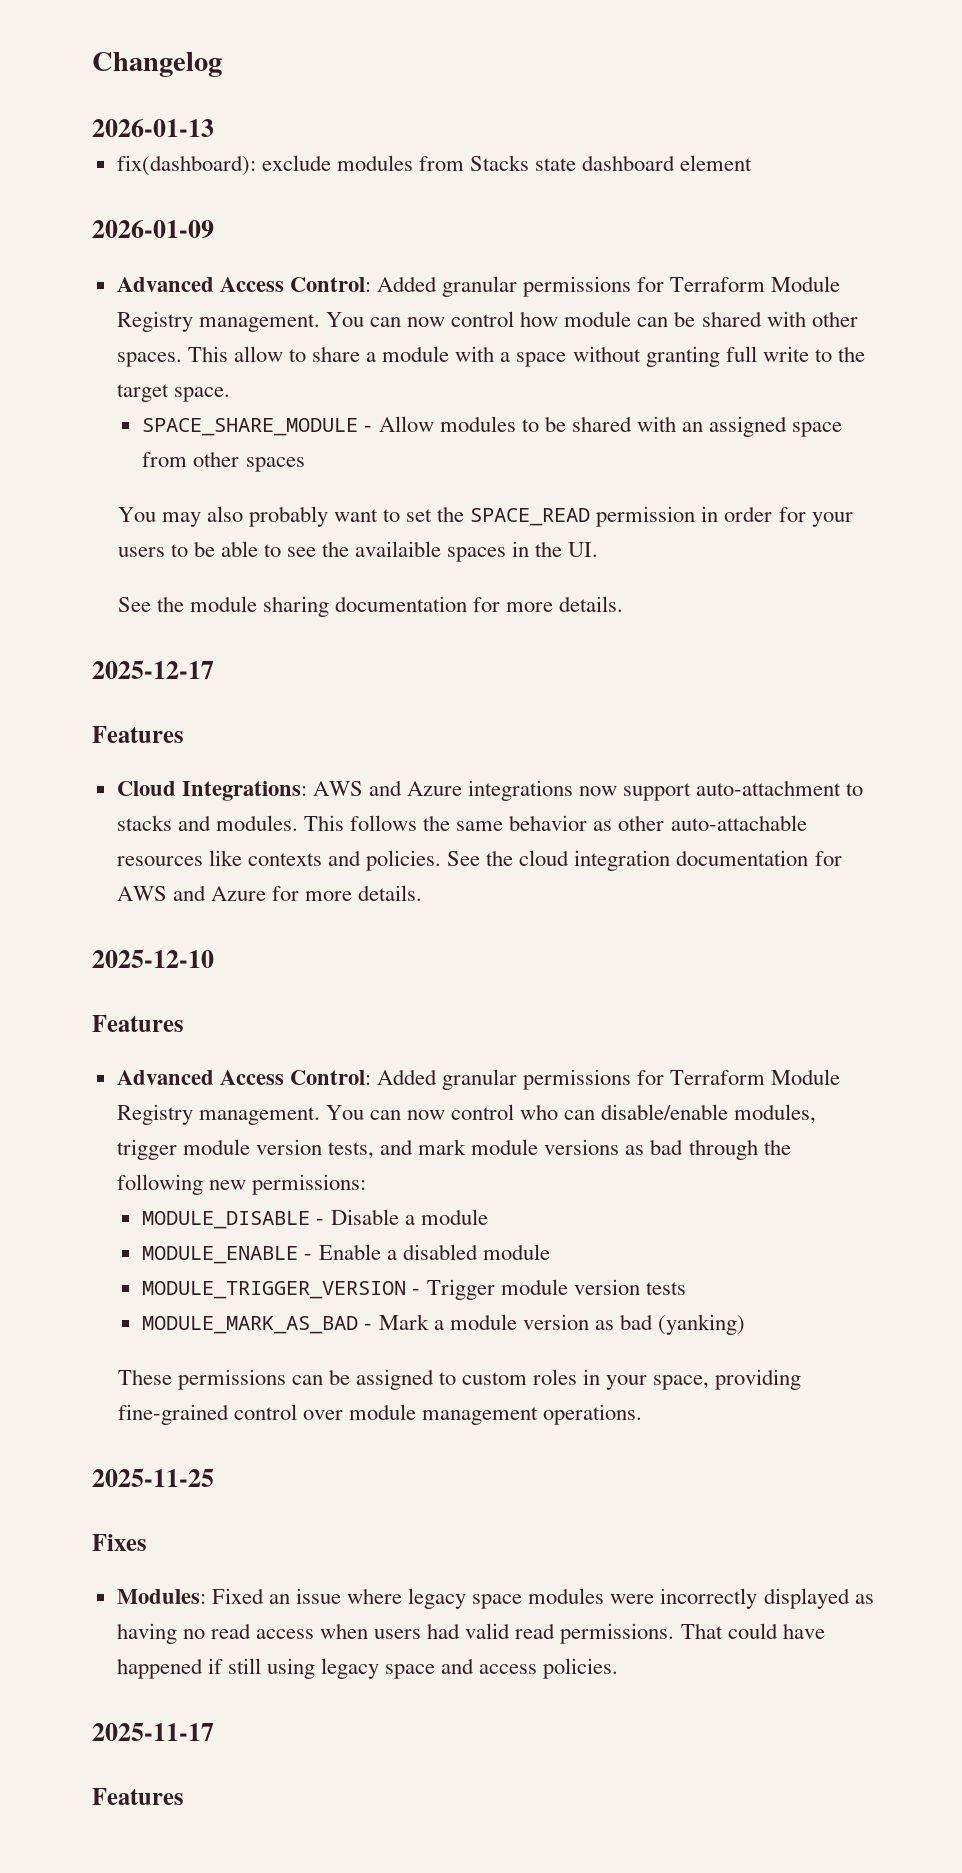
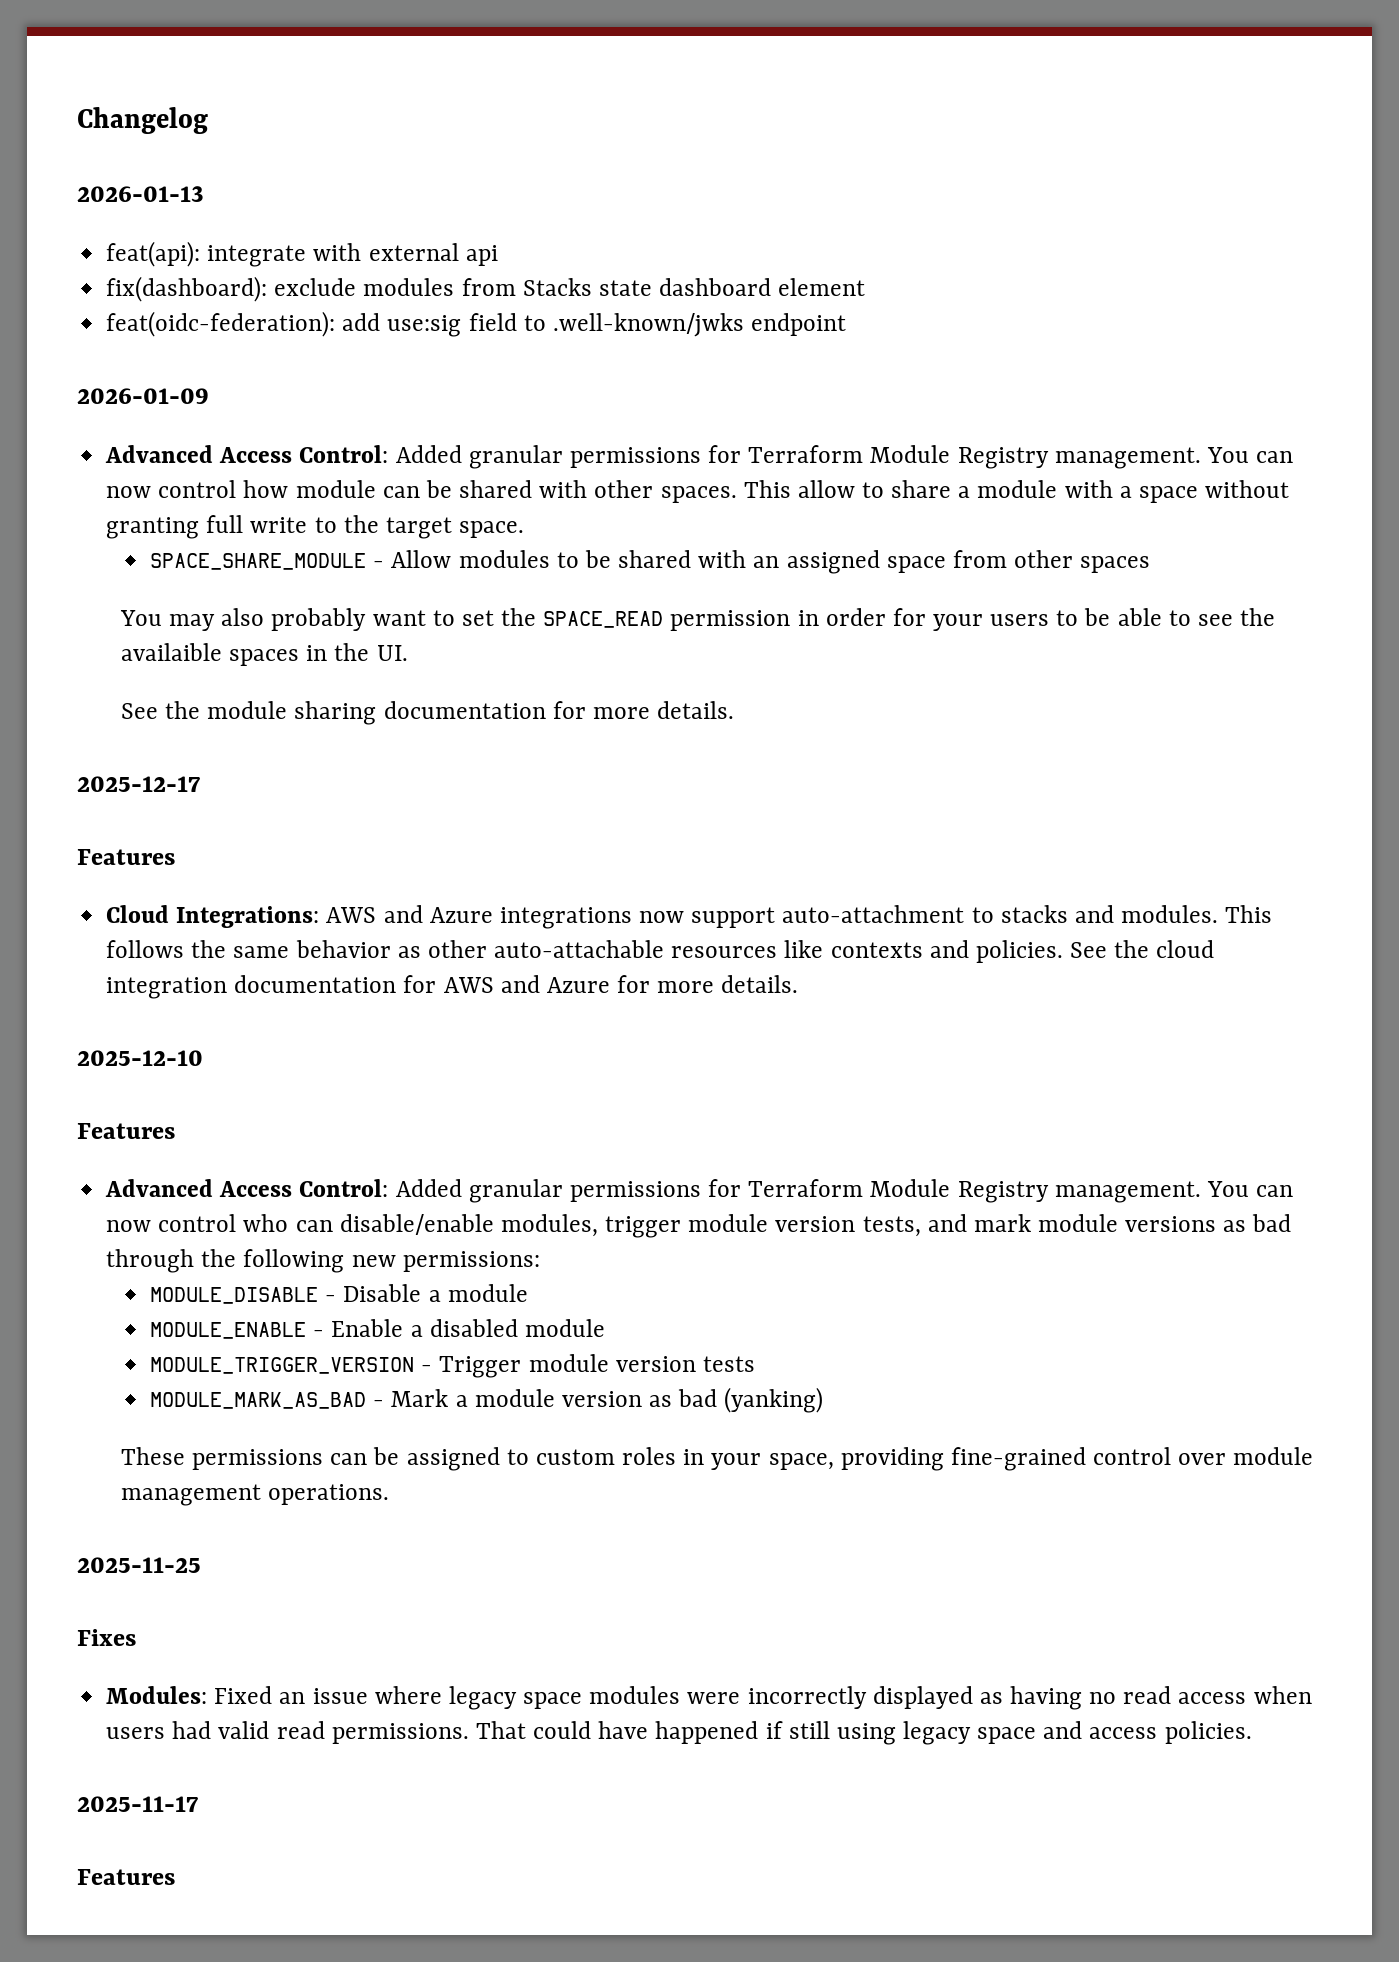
+ feat(api): integrate with external api
+ feat(oidc-federation): add use:sig field to .well-known/jwks endpoint

